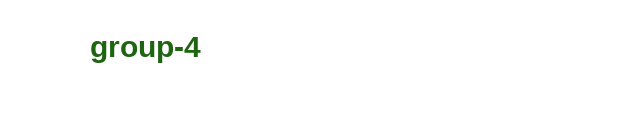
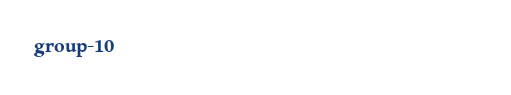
- group-4
+ group-10

